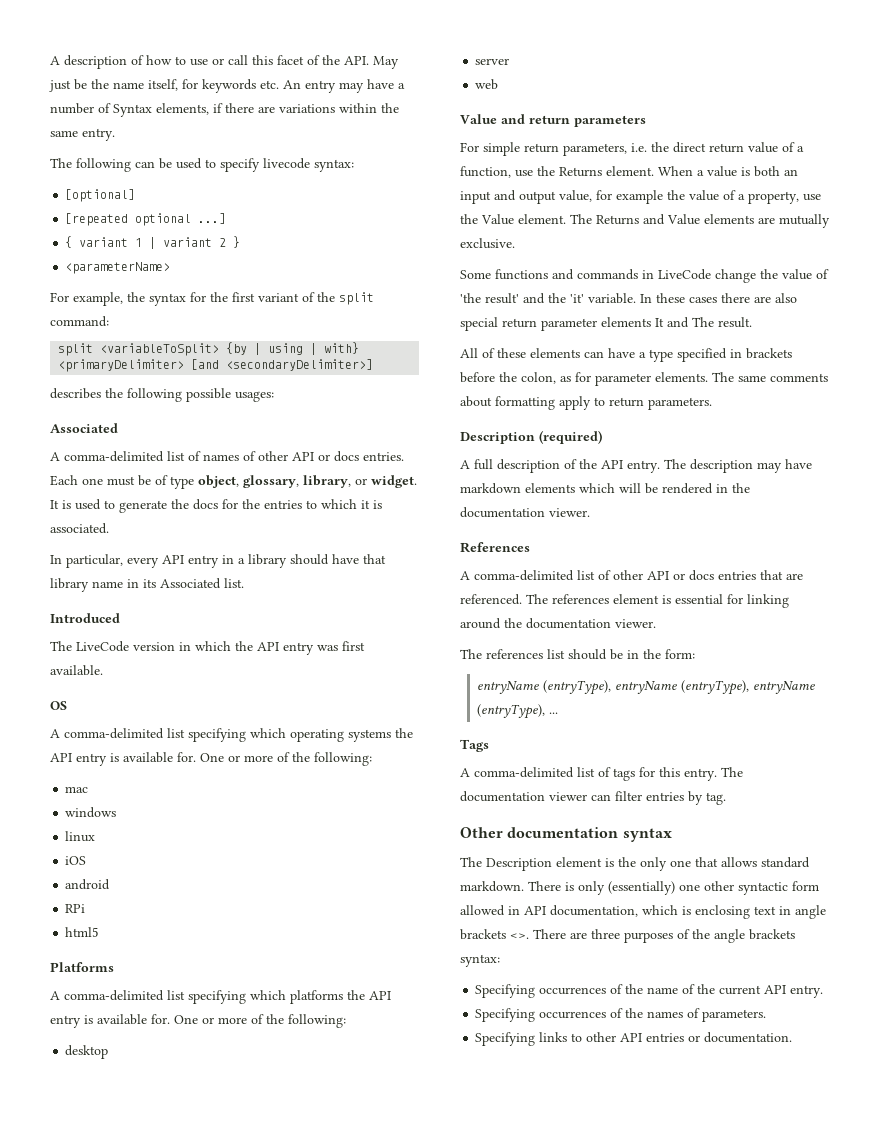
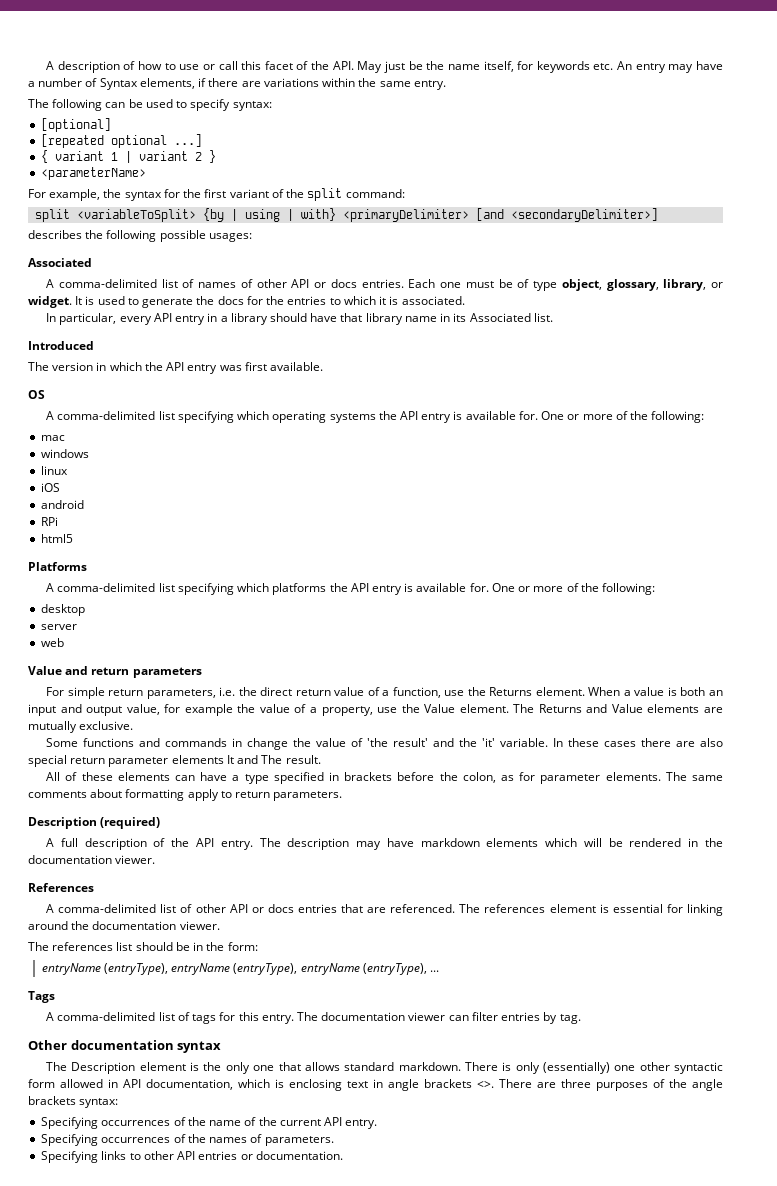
- The following can be used to specify livecode syntax:
+ The following can be used to specify syntax:
- The LiveCode version in which the API entry was first available.
+ The version in which the API entry was first available.
- Some functions and commands in LiveCode change the value of 'the result' and the 'it' variable.
+ Some functions and commands in change the value of 'the result' and the 'it' variable.

